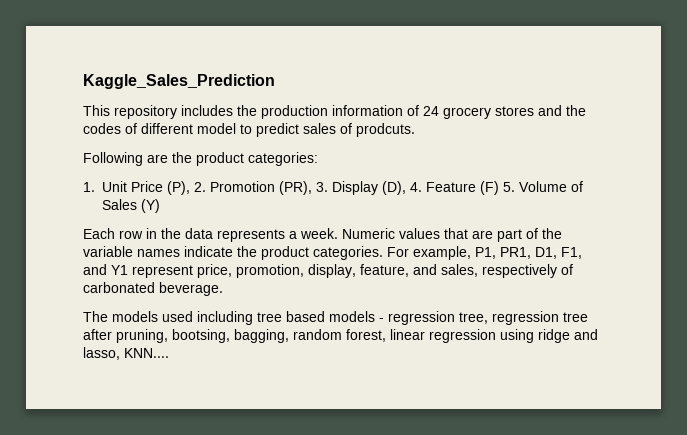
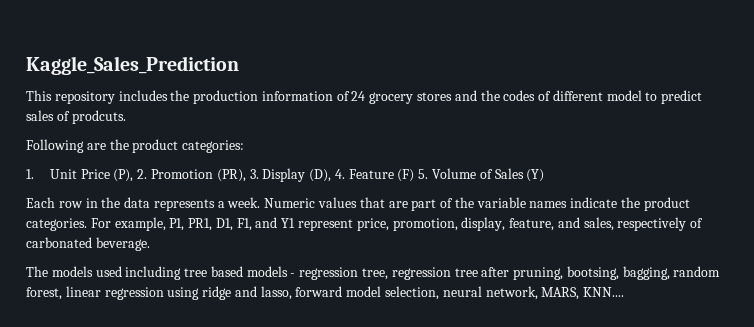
- The models used including tree based models - regression tree, regression tree after pruning, bootsing, bagging, random forest, linear regression using ridge and lasso, KNN....
+ The models used including tree based models - regression tree, regression tree after pruning, bootsing, bagging, random forest, linear regression using ridge and lasso, forward model selection, neural network, MARS, KNN....

